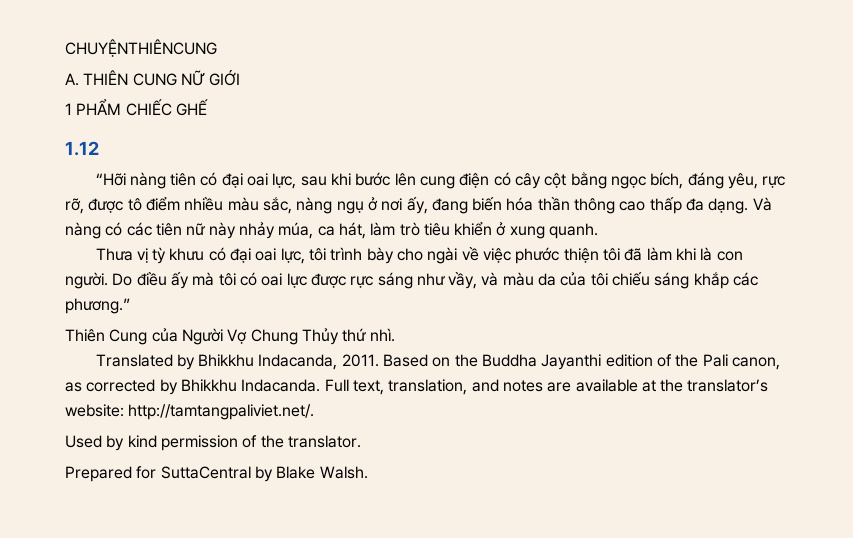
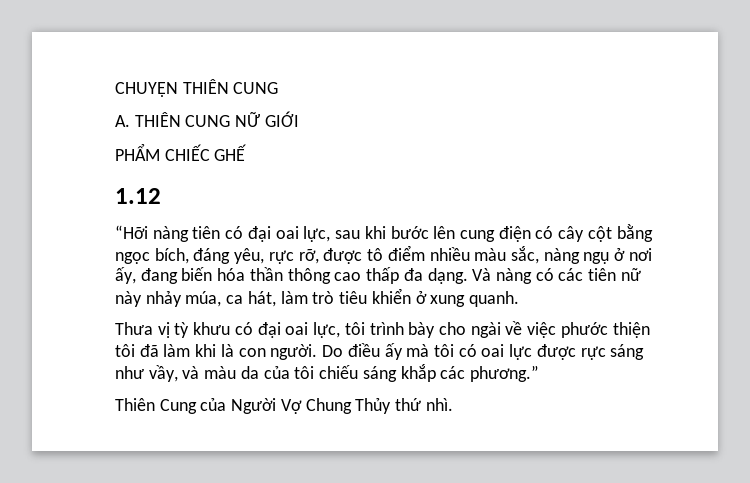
- CHUYỆNTHIÊNCUNG
+ CHUYỆN THIÊN CUNG
- 1 PHẨM CHIẾC GHẾ
+ PHẨM CHIẾC GHẾ
- Translated by Bhikkhu Indacanda, 2011. Based on the Buddha Jayanthi edition of the Pali canon, as corrected by Bhikkhu Indacanda. Full text, translation, and notes are available at the translator’s website: http://tamtangpaliviet.net/.
- Used by kind permission of the translator.
- Prepared for SuttaCentral by Blake Walsh.

